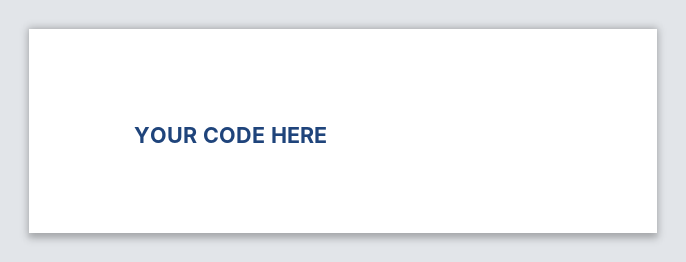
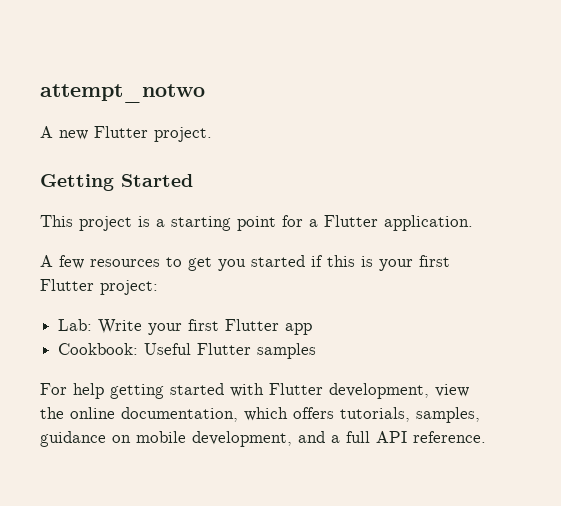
- YOUR CODE HERE
+ attempt_notwo
+ A new Flutter project.
+ Getting Started
+ This project is a starting point for a Flutter application.
+ A few resources to get you started if this is your first Flutter project:
+ Lab: Write your first Flutter app
+ Cookbook: Useful Flutter samples
+ For help getting started with Flutter development, view the online documentation, which offers tutorials, samples, guidance on mobile development, and a full API reference.

